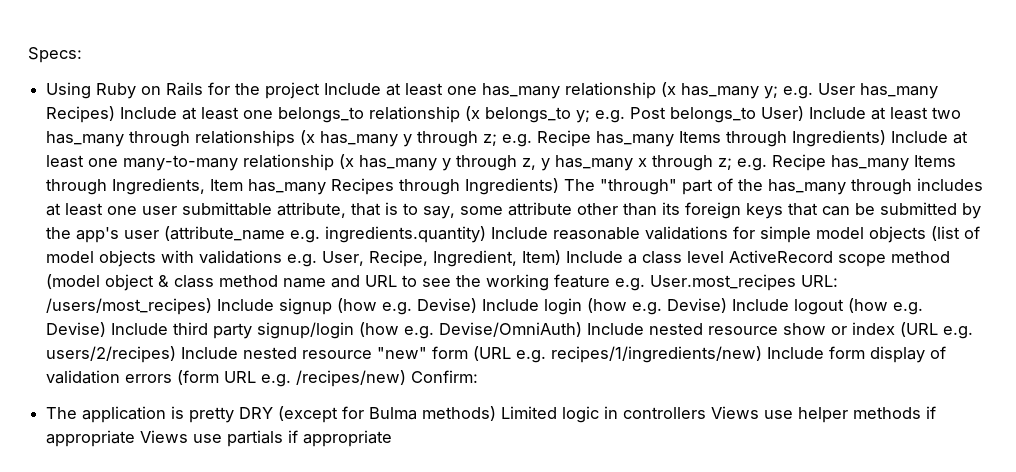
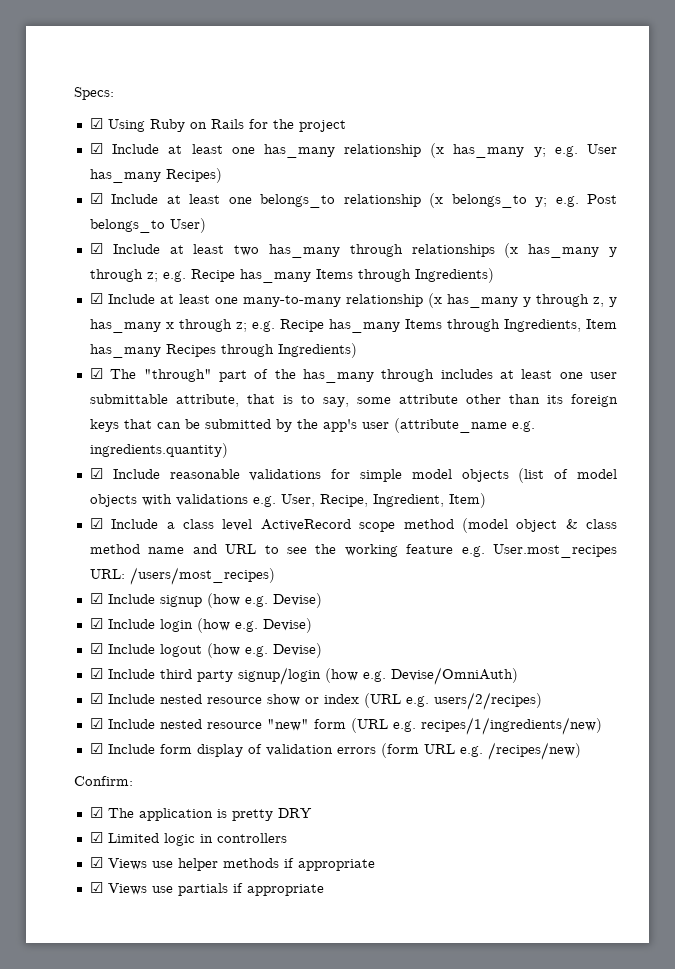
- Using Ruby on Rails for the project Include at least one has_many relationship (x has_many y;
+ ☑ Using Ruby on Rails for the project
+ ☑ Include at least one has_many relationship (x has_many y;
- e.g. User has_many Recipes) Include at least one belongs_to relationship (x belongs_to y;
+ e.g. User has_many Recipes)
+ ☑ Include at least one belongs_to relationship (x belongs_to y;
- e.g. Post belongs_to User) Include at least two has_many through relationships (x has_many y through z;
+ e.g. Post belongs_to User)
+ ☑ Include at least two has_many through relationships (x has_many y through z;
- e.g. Recipe has_many Items through Ingredients) Include at least one many-to-many relationship (x has_many y through z, y has_many x through z;
+ e.g. Recipe has_many Items through Ingredients)
+ ☑ Include at least one many-to-many relationship (x has_many y through z, y has_many x through z;
- e.g. Recipe has_many Items through Ingredients, Item has_many Recipes through Ingredients) The "through" part of the has_many through includes at least one user submittable attribute, that is to say, some attribute other than its foreign keys that can be submitted by the app's user (attribute_name e.g. ingredients.quantity) Include reasonable validations for simple model objects (list of model objects with validations e.g. User, Recipe, Ingredient, Item) Include a class level ActiveRecord scope method (model object & class method name and URL to see the working feature e.g. User.most_recipes URL:
+ e.g. Recipe has_many Items through Ingredients, Item has_many Recipes through Ingredients)
+ ☑ The "through" part of the has_many through includes at least one user submittable attribute, that is to say, some attribute other than its foreign keys that can be submitted by the app's user (attribute_name e.g. ingredients.quantity)
+ ☑ Include reasonable validations for simple model objects (list of model objects with validations e.g. User, Recipe, Ingredient, Item)
+ ☑ Include a class level ActiveRecord scope method (model object & class method name and URL to see the working feature e.g. User.most_recipes URL:
- /users/most_recipes) Include signup (how e.g. Devise) Include login (how e.g. Devise) Include logout (how e.g. Devise) Include third party signup/login (how e.g. Devise/OmniAuth) Include nested resource show or index (URL e.g. users/2/recipes) Include nested resource "new" form (URL e.g. recipes/1/ingredients/new) Include form display of validation errors (form URL e.g. /recipes/new) Confirm:
+ /users/most_recipes)
+ ☑ Include signup (how e.g. Devise)
+ ☑ Include login (how e.g. Devise)
+ ☑ Include logout (how e.g. Devise)
+ ☑ Include third party signup/login (how e.g. Devise/OmniAuth)
+ ☑ Include nested resource show or index (URL e.g. users/2/recipes)
+ ☑ Include nested resource "new" form (URL e.g. recipes/1/ingredients/new)
+ ☑ Include form display of validation errors (form URL e.g. /recipes/new)
+ Confirm:
- The application is pretty DRY (except for Bulma methods) Limited logic in controllers Views use helper methods if appropriate Views use partials if appropriate
+ ☑ The application is pretty DRY
+ ☑ Limited logic in controllers
+ ☑ Views use helper methods if appropriate
+ ☑ Views use partials if appropriate

